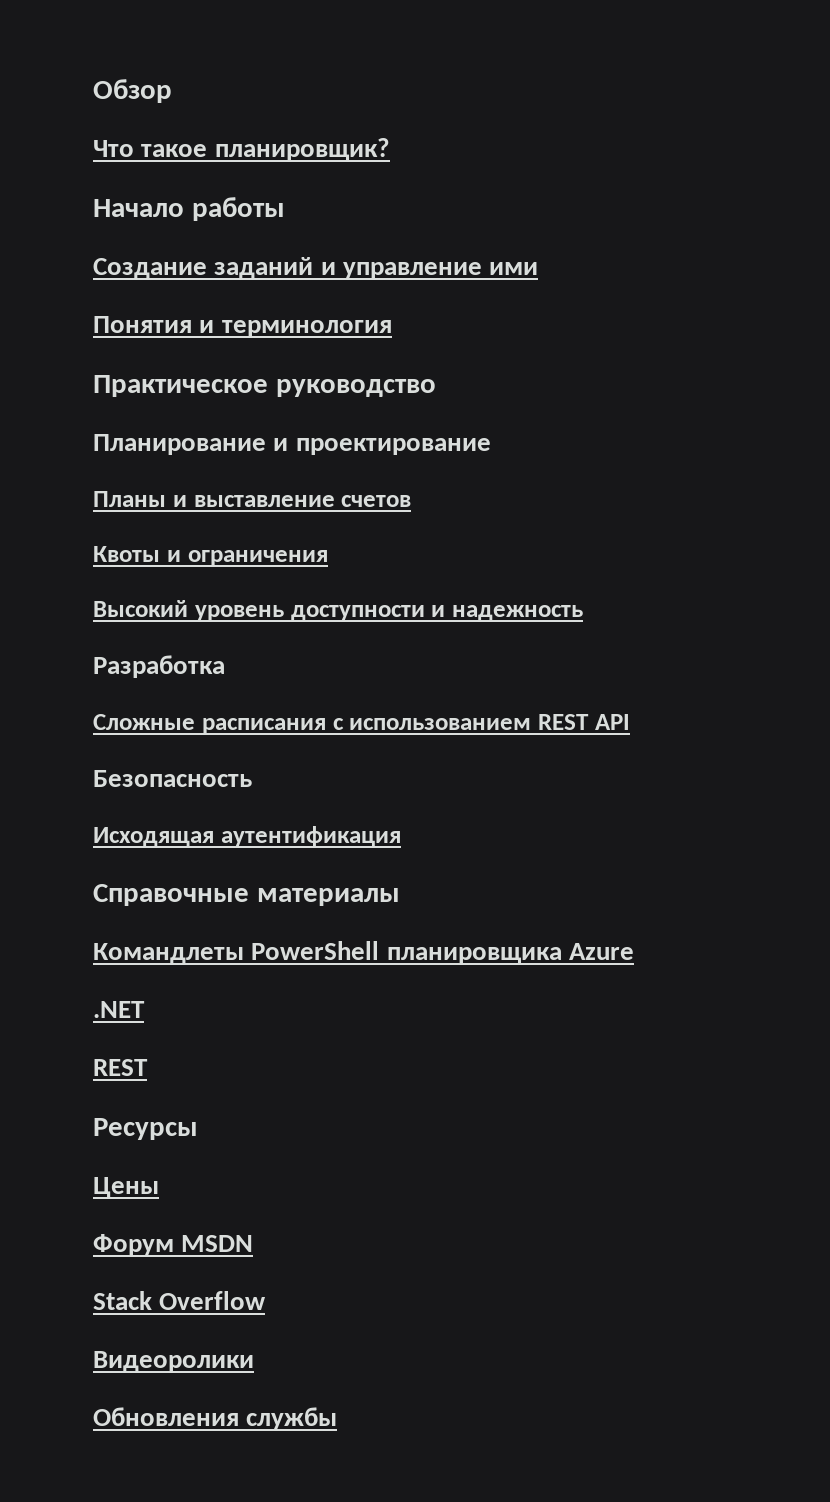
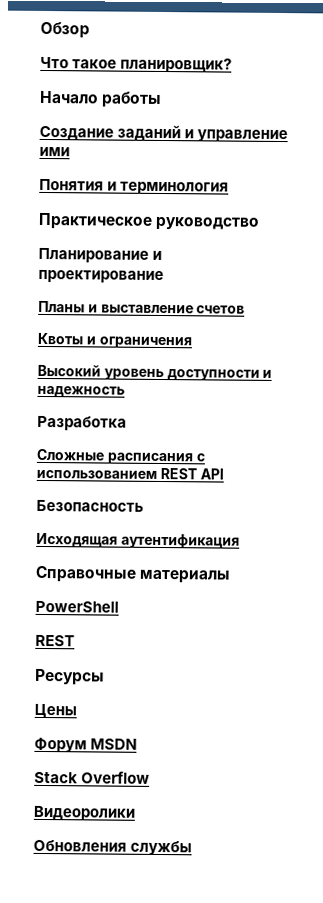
- Командлеты PowerShell планировщика Azure
- .NET
+ PowerShell

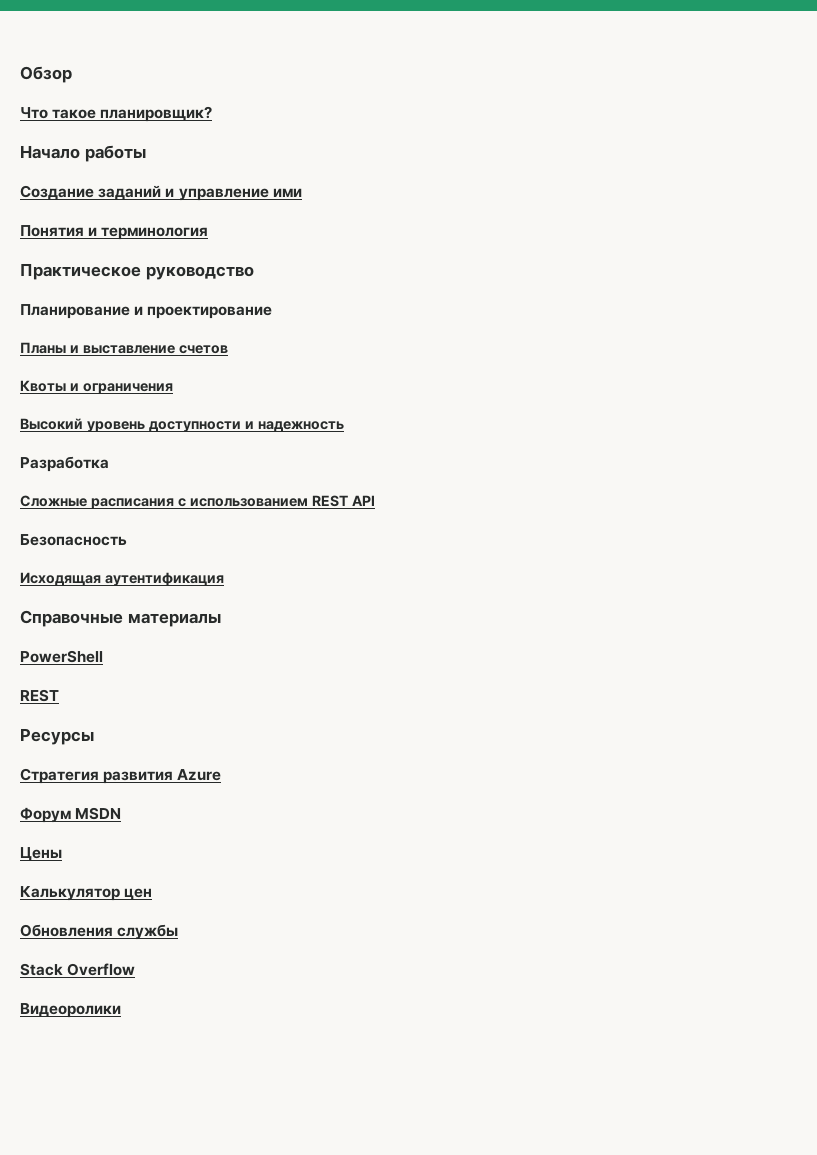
- Цены
+ Стратегия развития Azure
+ Цены
+ Калькулятор цен
+ Обновления службы
- Обновления службы

